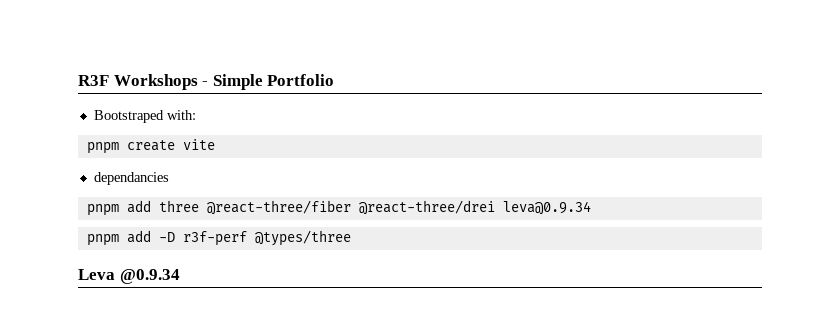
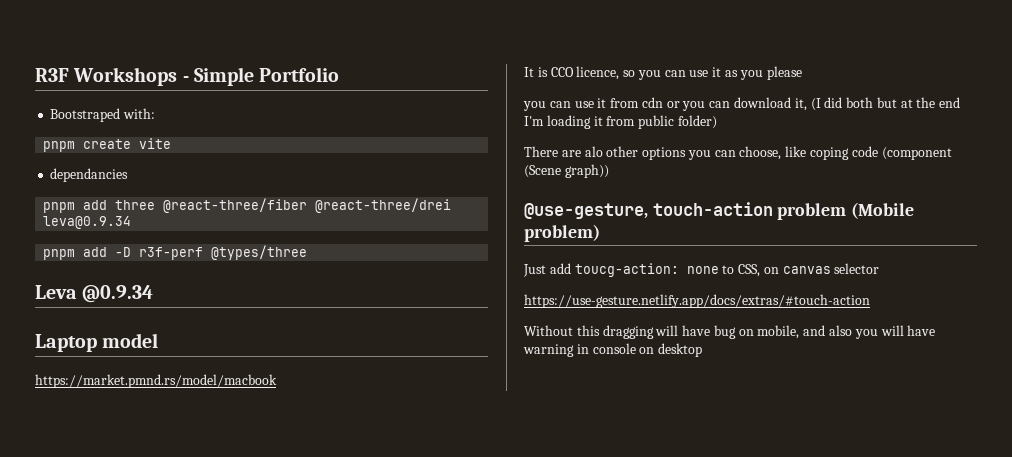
+ Laptop model
+ https://market.pmnd.rs/model/macbook
+ It is CCO licence, so you can use it as you please
+ you can use it from cdn or you can download it, (I did both but at the end I'm loading it from public folder)
+ There are alo other options you can choose, like coping code (component (Scene graph))
+ @use-gesture, touch-action problem (Mobile problem)
+ Just add toucg-action: none to CSS, on canvas selector
+ https://use-gesture.netlify.app/docs/extras/#touch-action
+ Without this dragging will have bug on mobile, and also you will have warning in console on desktop

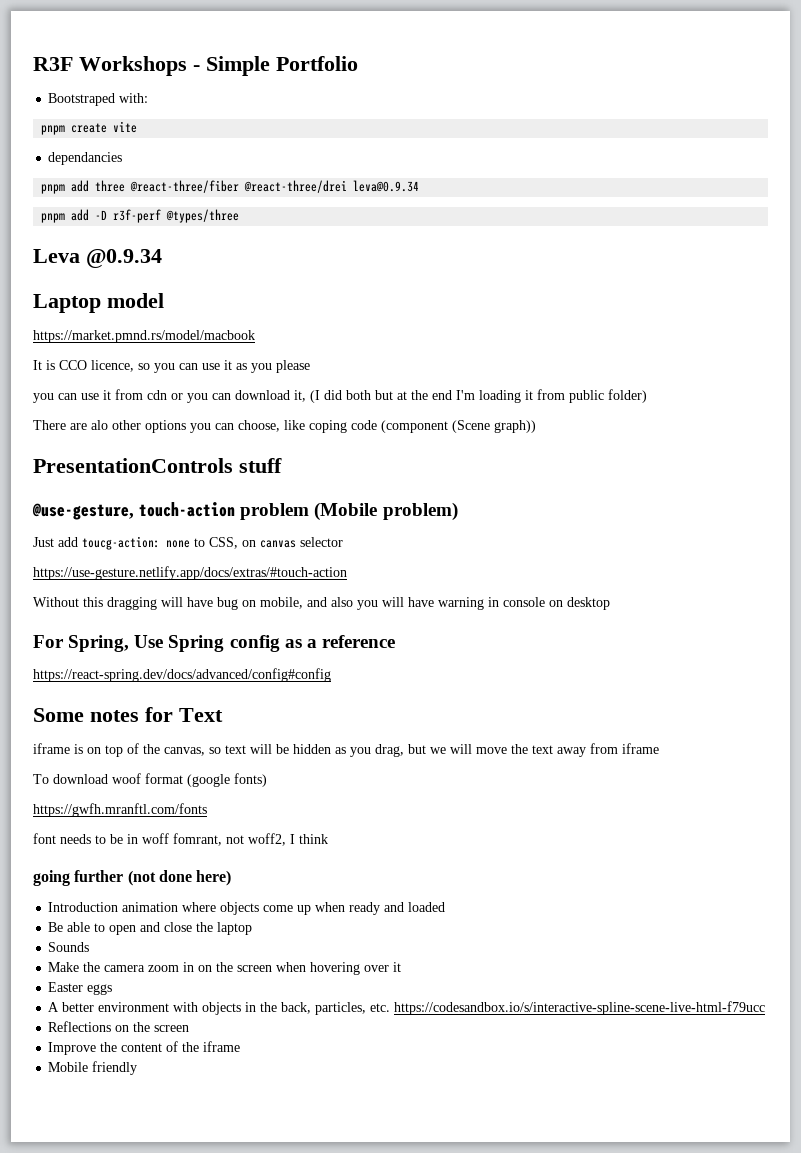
+ PresentationControls stuff
+ For Spring, Use Spring config as a reference
+ https://react-spring.dev/docs/advanced/config#config
+ Some notes for Text
+ iframe is on top of the canvas, so text will be hidden as you drag, but we will move the text away from iframe
+ To download woof format (google fonts)
+ https://gwfh.mranftl.com/fonts
+ font needs to be in woff fomrant, not woff2, I think
+ going further (not done here)
+ Introduction animation where objects come up when ready and loaded
+ Be able to open and close the laptop
+ Sounds
+ Make the camera zoom in on the screen when hovering over it
+ Easter eggs
+ A better environment with objects in the back, particles, etc. https://codesandbox.io/s/interactive-spline-scene-live-html-f79ucc
+ Reflections on the screen
+ Improve the content of the iframe
+ Mobile friendly

